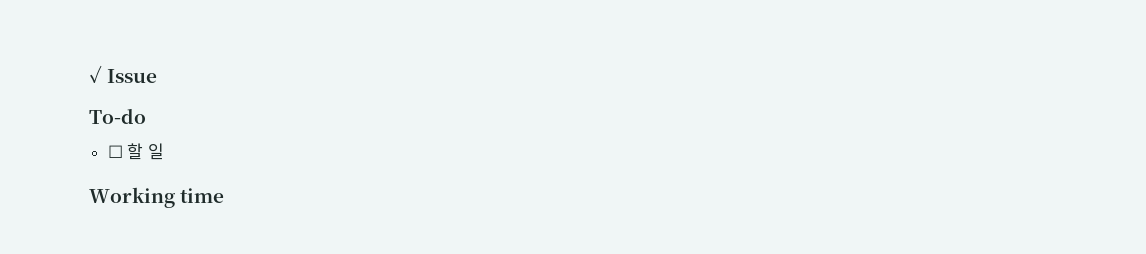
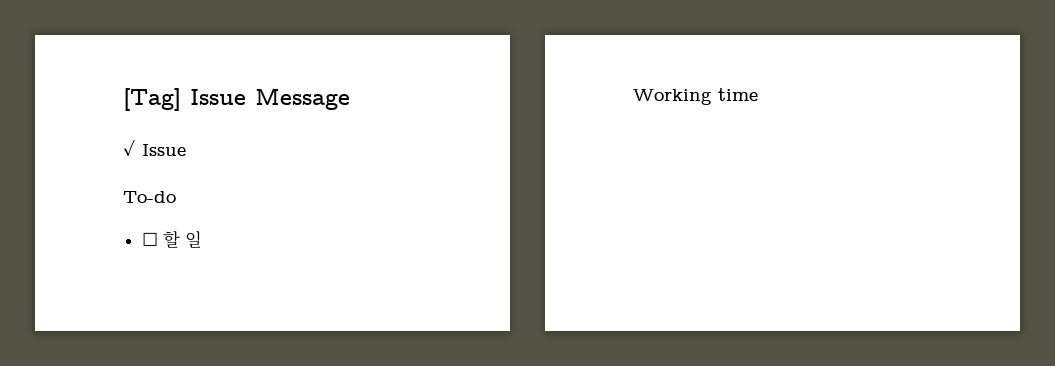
+ [Tag] Issue Message

